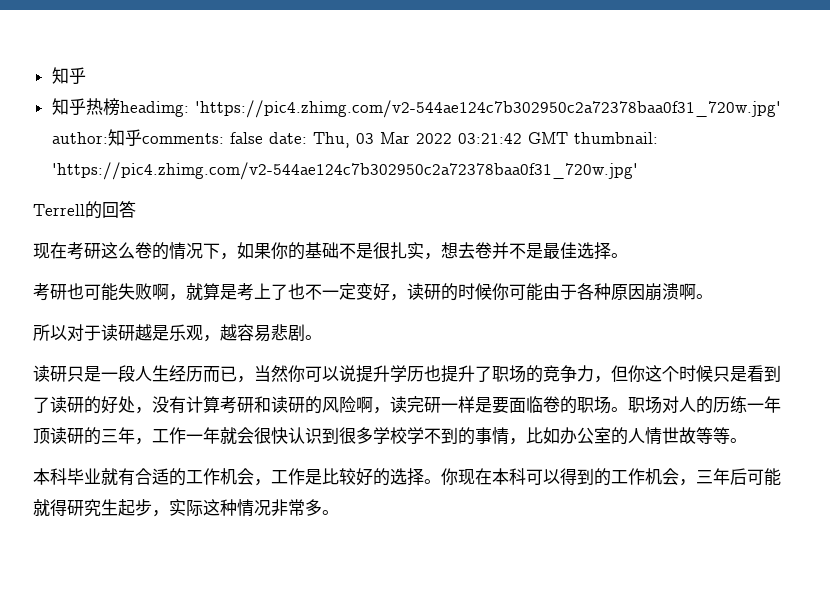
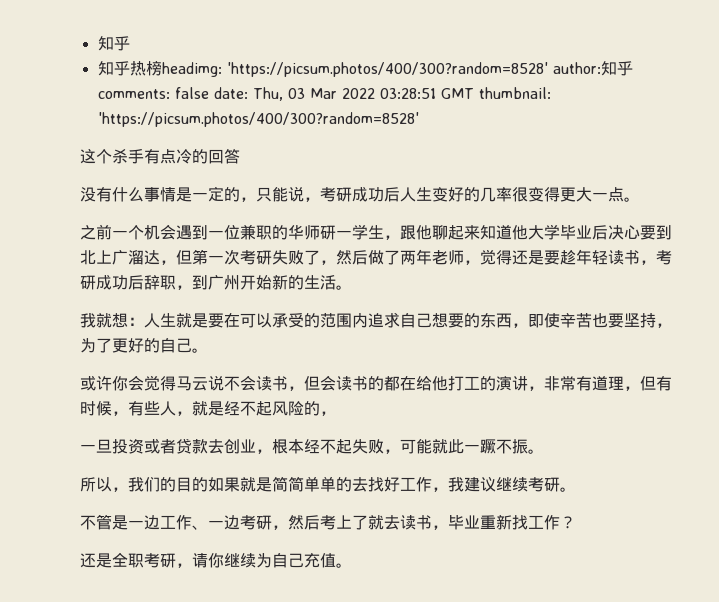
- 知乎热榜headimg: 'https://pic4.zhimg.com/v2-544ae124c7b302950c2a72378baa0f31_720w.jpg' author:知乎comments: false date: Thu, 03 Mar 2022 03:21:42 GMT thumbnail: 'https://pic4.zhimg.com/v2-544ae124c7b302950c2a72378baa0f31_720w.jpg'
- Terrell的回答
- 现在考研这么卷的情况下，如果你的基础不是很扎实，想去卷并不是最佳选择。
- 考研也可能失败啊，就算是考上了也不一定变好，读研的时候你可能由于各种原因崩溃啊。
- 所以对于读研越是乐观，越容易悲剧。
- 读研只是一段人生经历而已，当然你可以说提升学历也提升了职场的竞争力，但你这个时候只是看到了读研的好处，没有计算考研和读研的风险啊，读完研一样是要面临卷的职场。职场对人的历练一年顶读研的三年，工作一年就会很快认识到很多学校学不到的事情，比如办公室的人情世故等等。
- 本科毕业就有合适的工作机会，工作是比较好的选择。你现在本科可以得到的工作机会，三年后可能就得研究生起步，实际这种情况非常多。
+ 知乎热榜headimg: 'https://picsum.photos/400/300?random=8528' author:知乎comments: false date: Thu, 03 Mar 2022 03:28:51 GMT thumbnail: 'https://picsum.photos/400/300?random=8528'
+ 这个杀手有点冷的回答
+ 没有什么事情是一定的，只能说，考研成功后人生变好的几率很变得更大一点。
+ 之前一个机会遇到一位兼职的华师研一学生，跟他聊起来知道他大学毕业后决心要到北上广溜达，但第一次考研失败了，然后做了两年老师，觉得还是要趁年轻读书，考研成功后辞职，到广州开始新的生活。
+ 我就想：人生就是要在可以承受的范围内追求自己想要的东西，即使辛苦也要坚持，为了更好的自己。
+ 或许你会觉得马云说不会读书，但会读书的都在给他打工的演讲，非常有道理，但有时候，有些人，就是经不起风险的，
+ 一旦投资或者贷款去创业，根本经不起失败，可能就此一蹶不振。
+ 所以，我们的目的如果就是简简单单的去找好工作，我建议继续考研。
+ 不管是一边工作、一边考研，然后考上了就去读书，毕业重新找工作？
+ 还是全职考研，请你继续为自己充值。

